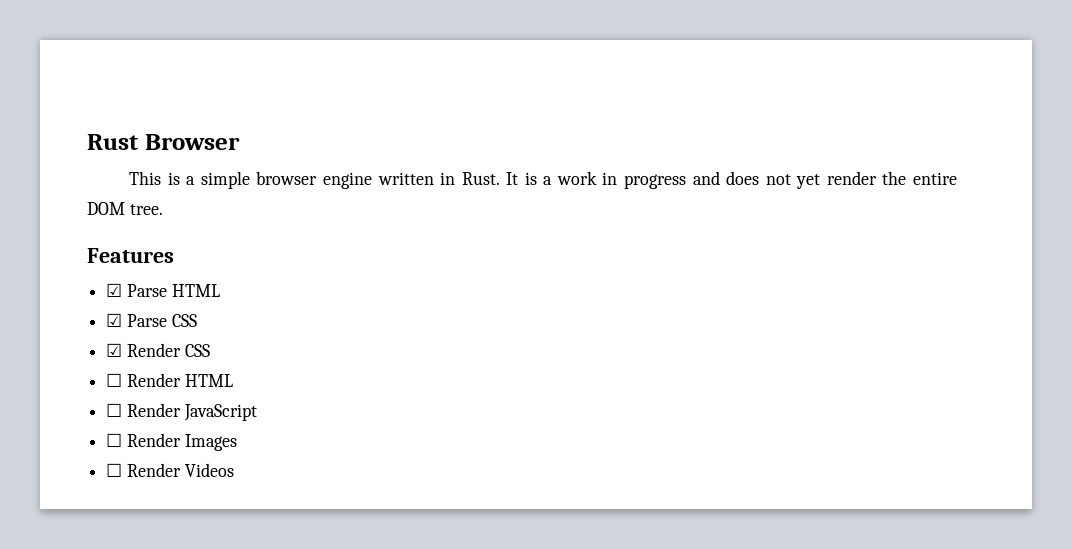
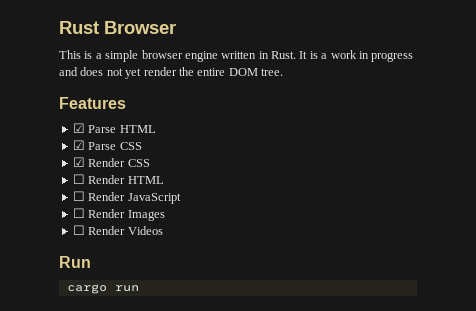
+ Run
+ cargo run

